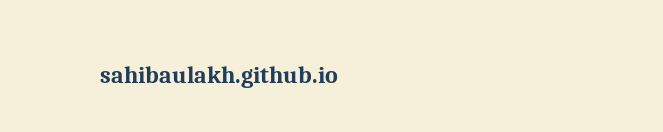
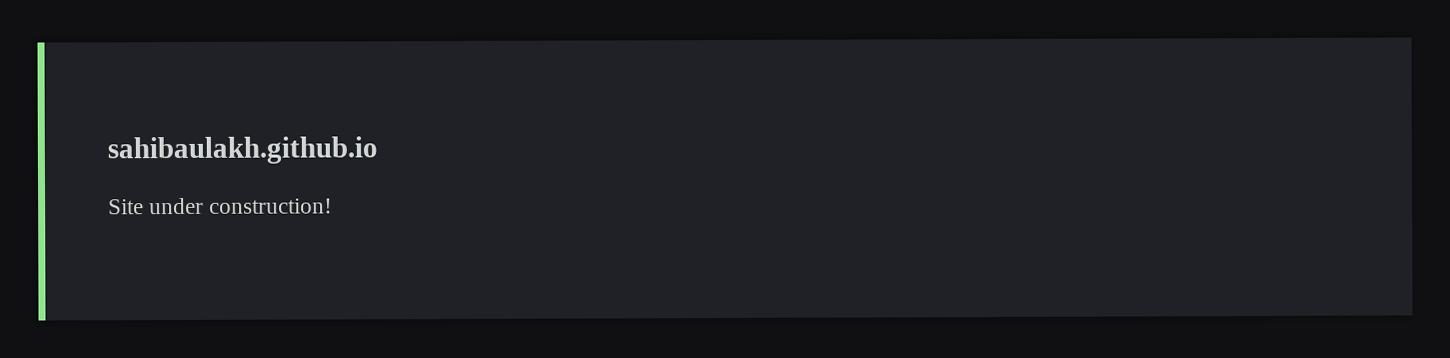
+ Site under construction!

